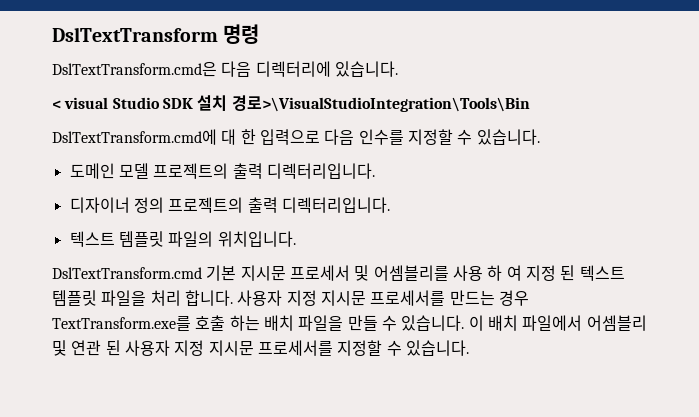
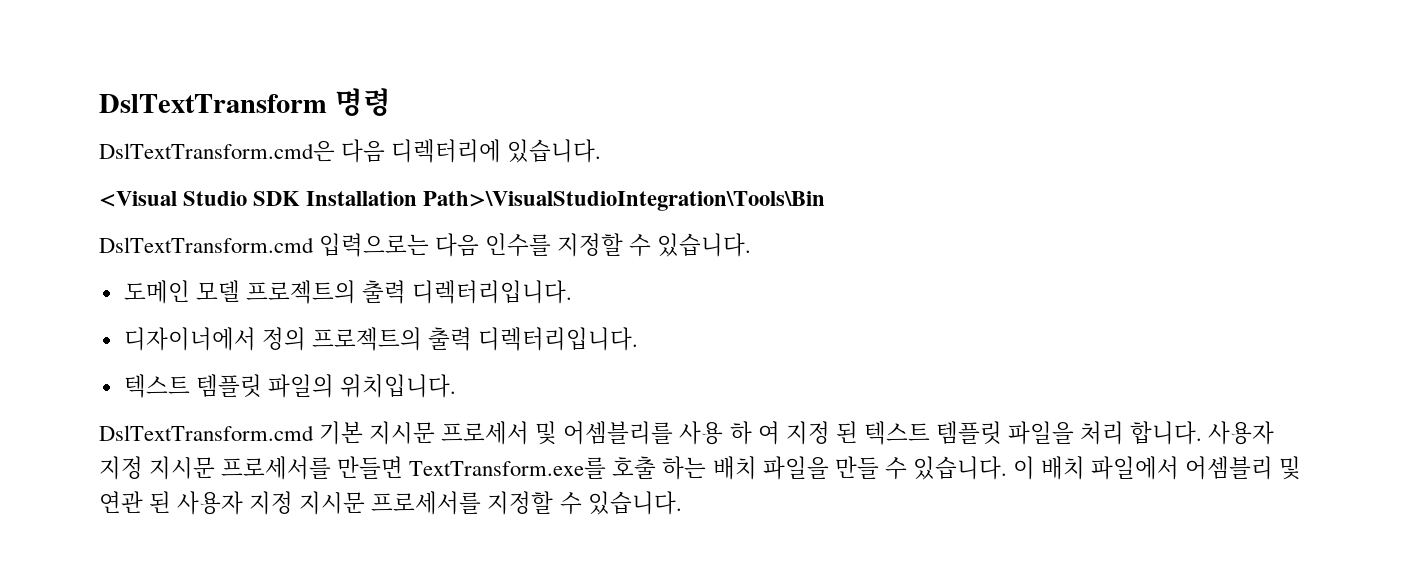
- < visual Studio SDK 설치 경로>\VisualStudioIntegration\Tools\Bin
- DslTextTransform.cmd에 대 한 입력으로 다음 인수를 지정할 수 있습니다.
+ <Visual Studio SDK Installation Path>\VisualStudioIntegration\Tools\Bin
+ DslTextTransform.cmd 입력으로는 다음 인수를 지정할 수 있습니다.
- 디자이너 정의 프로젝트의 출력 디렉터리입니다.
+ 디자이너에서 정의 프로젝트의 출력 디렉터리입니다.
- 사용자 지정 지시문 프로세서를 만드는 경우 TextTransform.exe를 호출 하는 배치 파일을 만들 수 있습니다.
+ 사용자 지정 지시문 프로세서를 만들면 TextTransform.exe를 호출 하는 배치 파일을 만들 수 있습니다.

